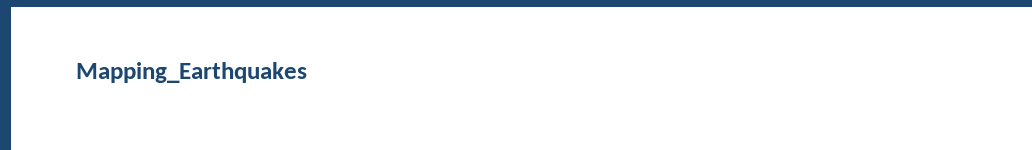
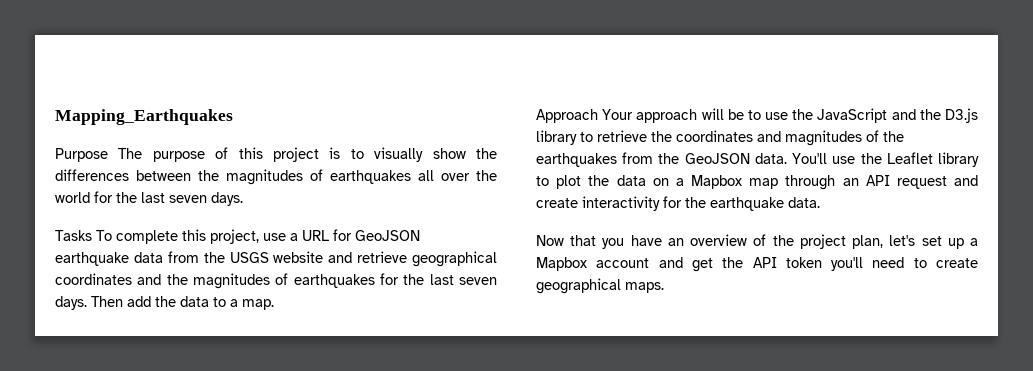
+ Purpose The purpose of this project is to visually show the differences between the magnitudes of earthquakes all over the world for the last seven days.
+ Tasks To complete this project, use a URL for GeoJSON earthquake data from the USGS website and retrieve geographical coordinates and the magnitudes of earthquakes for the last seven days. Then add the data to a map.
+ Approach Your approach will be to use the JavaScript and the D3.js library to retrieve the coordinates and magnitudes of the earthquakes from the GeoJSON data. You'll use the Leaflet library to plot the data on a Mapbox map through an API request and create interactivity for the earthquake data.
+ Now that you have an overview of the project plan, let's set up a Mapbox account and get the API token you'll need to create geographical maps.

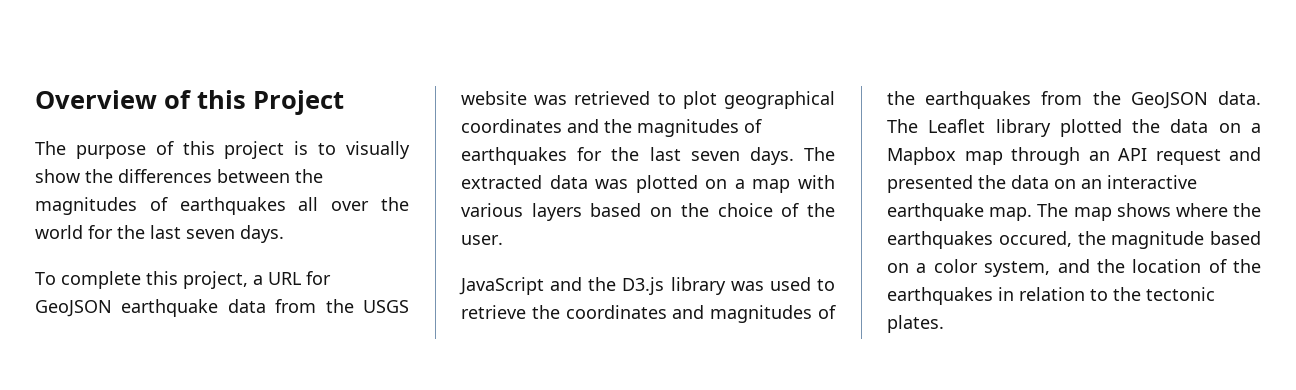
- Mapping_Earthquakes
- Purpose The purpose of this project is to visually show the differences between the magnitudes of earthquakes all over the world for the last seven days.
+ Overview of this Project
+ The purpose of this project is to visually show the differences between the magnitudes of earthquakes all over the world for the last seven days.
- Tasks To complete this project, use a URL for GeoJSON earthquake data from the USGS website and retrieve geographical coordinates and the magnitudes of earthquakes for the last seven days.
+ To complete this project, a URL for GeoJSON earthquake data from the USGS website was retrieved to plot geographical coordinates and the magnitudes of earthquakes for the last seven days.
- Then add the data to a map.
- Approach Your approach will be to use the JavaScript and the D3.js library to retrieve the coordinates and magnitudes of the earthquakes from the GeoJSON data.
+ The extracted data was plotted on a map with various layers based on the choice of the user.
+ JavaScript and the D3.js library was used to retrieve the coordinates and magnitudes of the earthquakes from the GeoJSON data.
- You'll use the Leaflet library to plot the data on a Mapbox map through an API request and create interactivity for the earthquake data.
- Now that you have an overview of the project plan, let's set up a Mapbox account and get the API token you'll need to create geographical maps.
+ The Leaflet library plotted the data on a Mapbox map through an API request and presented the data on an interactive earthquake map. The map shows where the earthquakes occured, the magnitude based on a color system, and the location of the earthquakes in relation to the tectonic plates.

